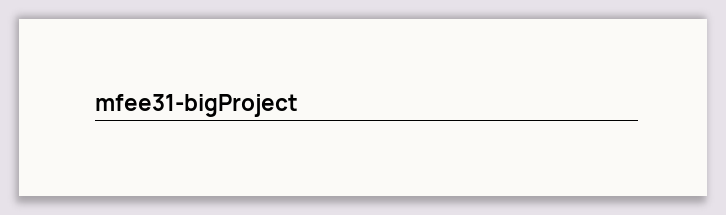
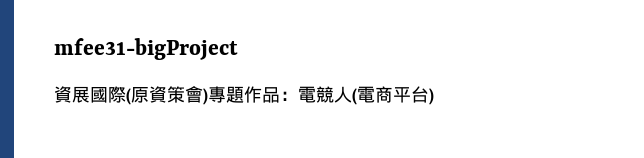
+ 資展國際(原資策會)專題作品：電競人(電商平台)

